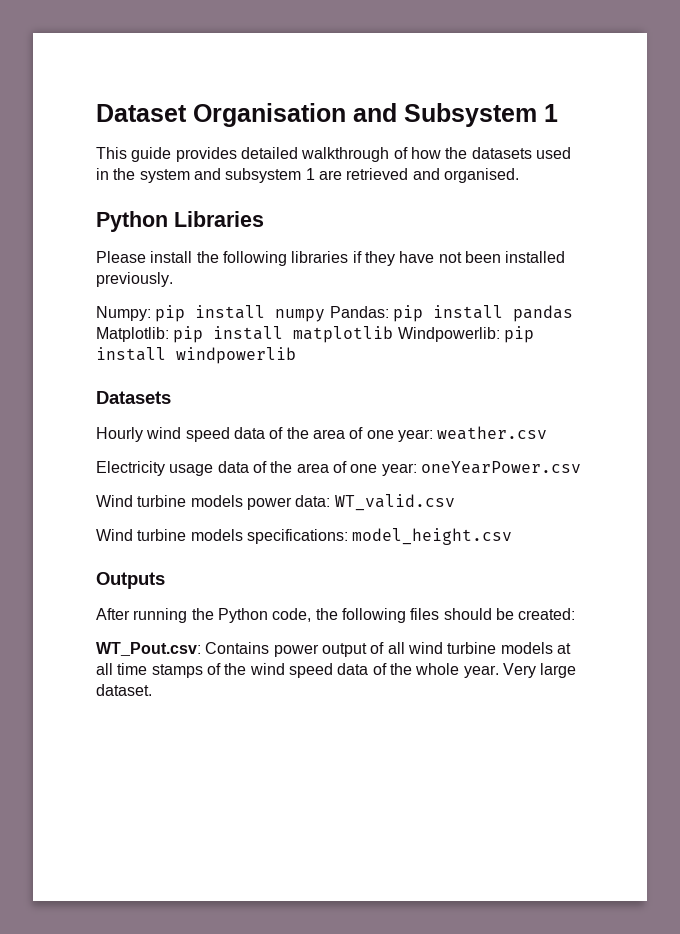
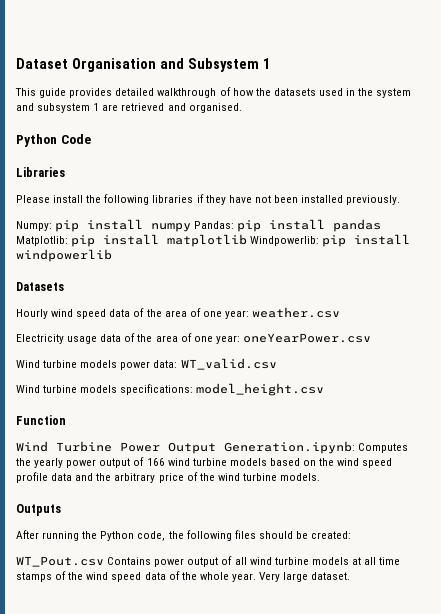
- Python Libraries
+ Python Code
+ Libraries
+ Function
+ Wind Turbine Power Output Generation.ipynb: Computes the yearly power output of 166 wind turbine models based on the wind speed profile data and the arbitrary price of the wind turbine models.
- WT_Pout.csv: Contains power output of all wind turbine models at all time stamps of the wind speed data of the whole year.
+ WT_Pout.csv Contains power output of all wind turbine models at all time stamps of the wind speed data of the whole year.

